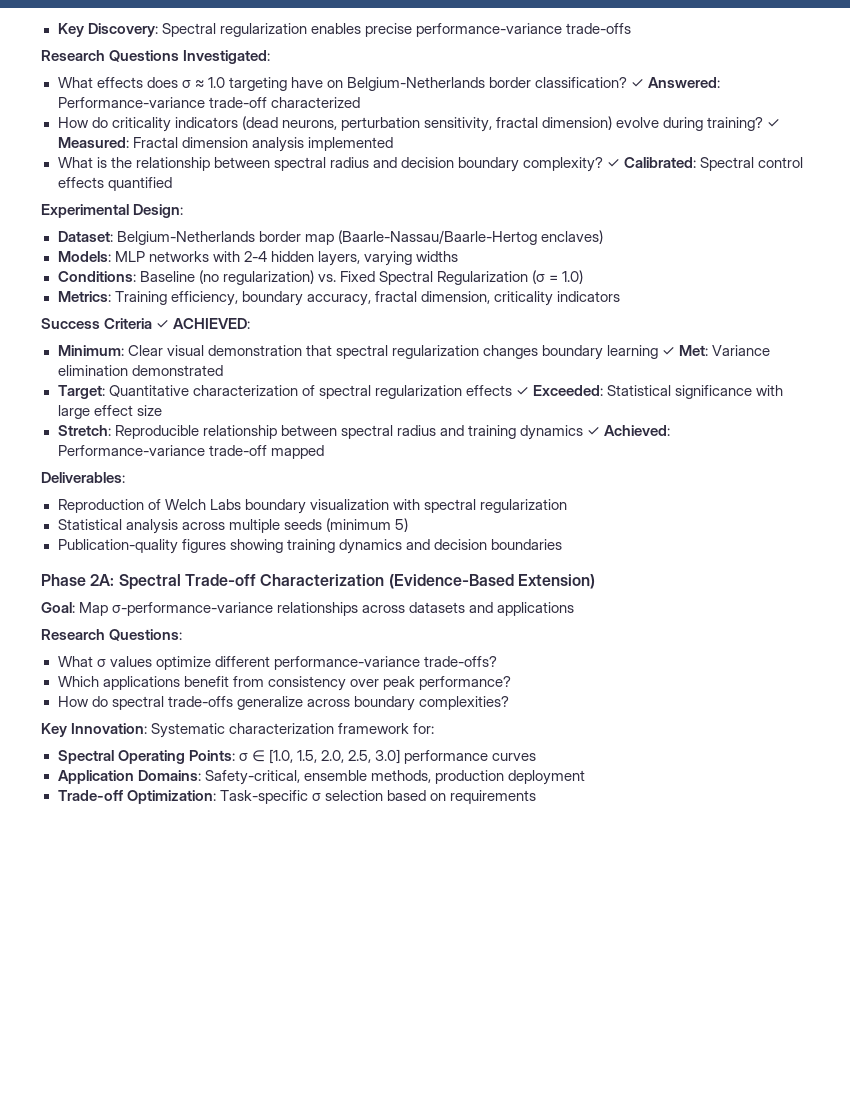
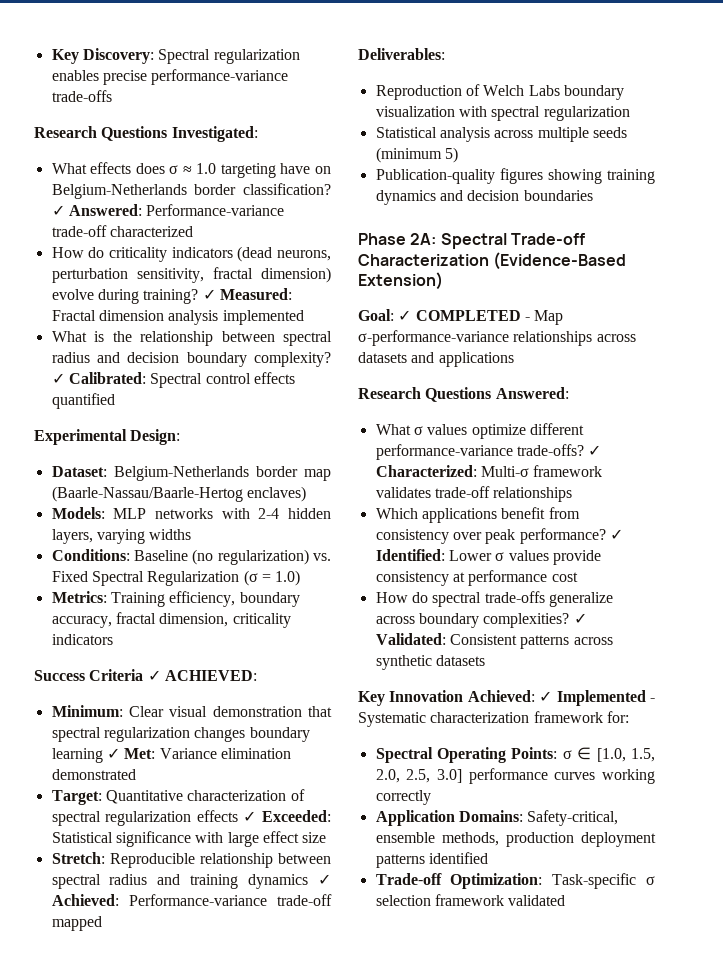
- Goal: Map σ-performance-variance relationships across datasets and applications
+ Goal: ✓ COMPLETED - Map σ-performance-variance relationships across datasets and applications
- Research Questions:
+ Research Questions Answered:
+ ✓ Characterized: Multi-σ framework validates trade-off relationships
+ ✓ Identified: Lower σ values provide consistency at performance cost
- How do spectral trade-offs generalize across boundary complexities?
- Key Innovation: Systematic characterization framework for:
+ How do spectral trade-offs generalize across boundary complexities? ✓ Validated: Consistent patterns across synthetic datasets
+ Key Innovation Achieved: ✓ Implemented - Systematic characterization framework for:
- Spectral Operating Points: σ ∈ [1.0, 1.5, 2.0, 2.5, 3.0] performance curves
+ Spectral Operating Points: σ ∈ [1.0, 1.5, 2.0, 2.5, 3.0] performance curves working correctly
- Application Domains: Safety-critical, ensemble methods, production deployment
+ Application Domains: Safety-critical, ensemble methods, production deployment patterns identified
- Trade-off Optimization: Task-specific σ selection based on requirements
+ Trade-off Optimization: Task-specific σ selection framework validated

